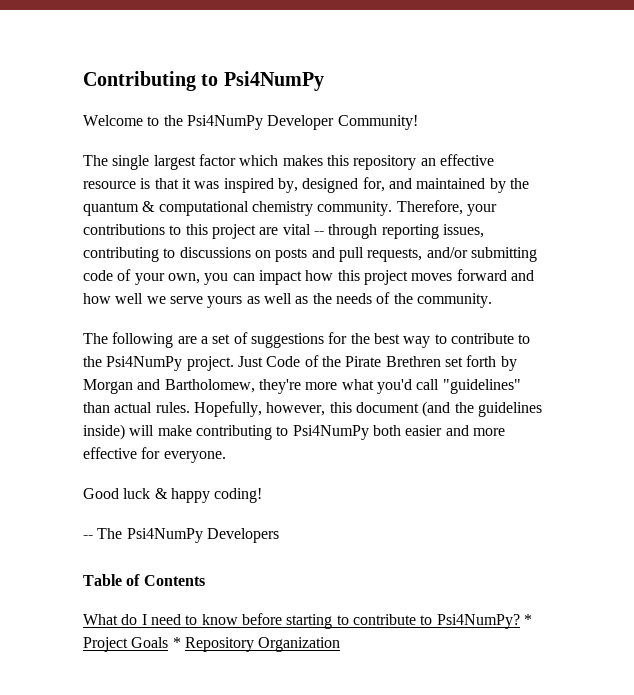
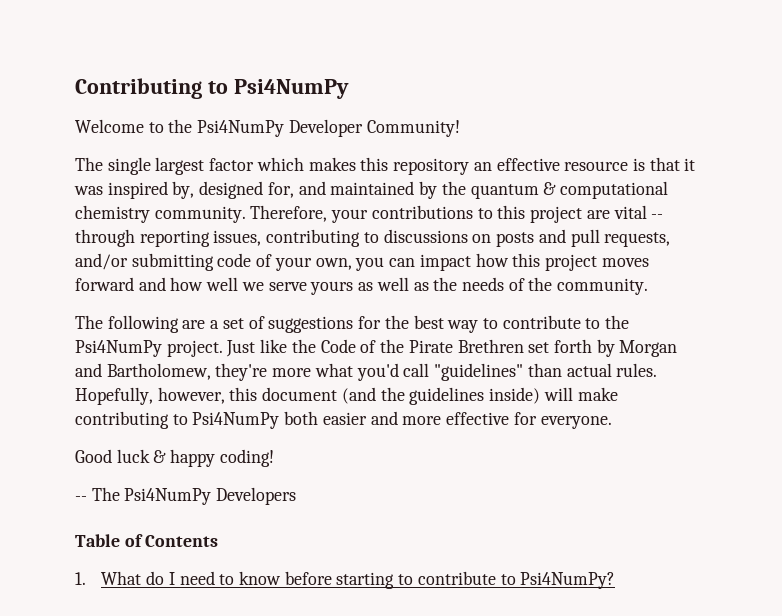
- Just Code of the Pirate Brethren set forth by Morgan and Bartholomew, they're more what you'd call "guidelines" than actual rules.
+ Just like the Code of the Pirate Brethren set forth by Morgan and Bartholomew, they're more what you'd call "guidelines" than actual rules.
- What do I need to know before starting to contribute to Psi4NumPy? * Project Goals * Repository Organization
+ 1. What do I need to know before starting to contribute to Psi4NumPy?

